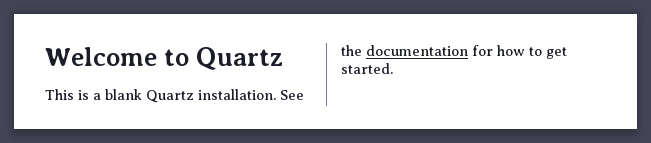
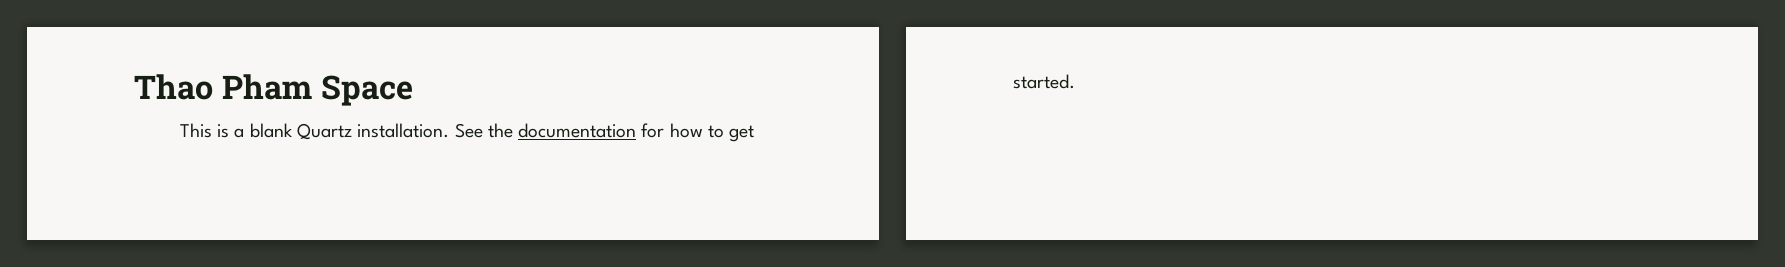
- Welcome to Quartz
+ Thao Pham Space

